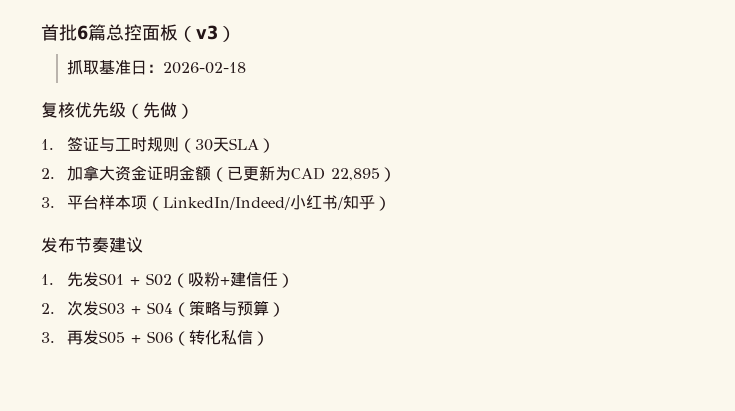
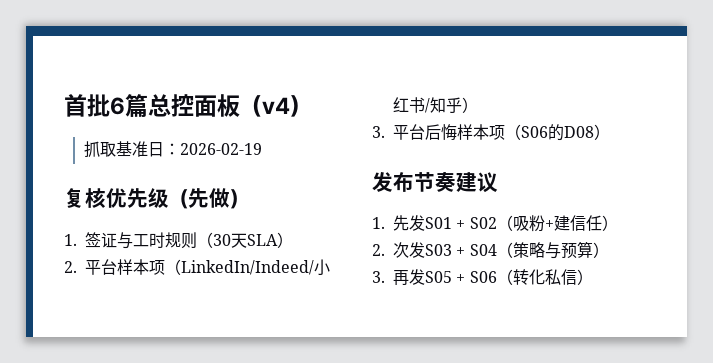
- 首批6篇总控面板（v3）
+ 首批6篇总控面板（v4）
- 抓取基准日：2026-02-18
+ 抓取基准日：2026-02-19
- 2.加拿大资金证明金额（已更新为CAD 22,895）
- 3.平台样本项（LinkedIn/Indeed/小红书/知乎）
+ 2.平台样本项（LinkedIn/Indeed/小红书/知乎）
+ 3.平台后悔样本项（S06的D08）

